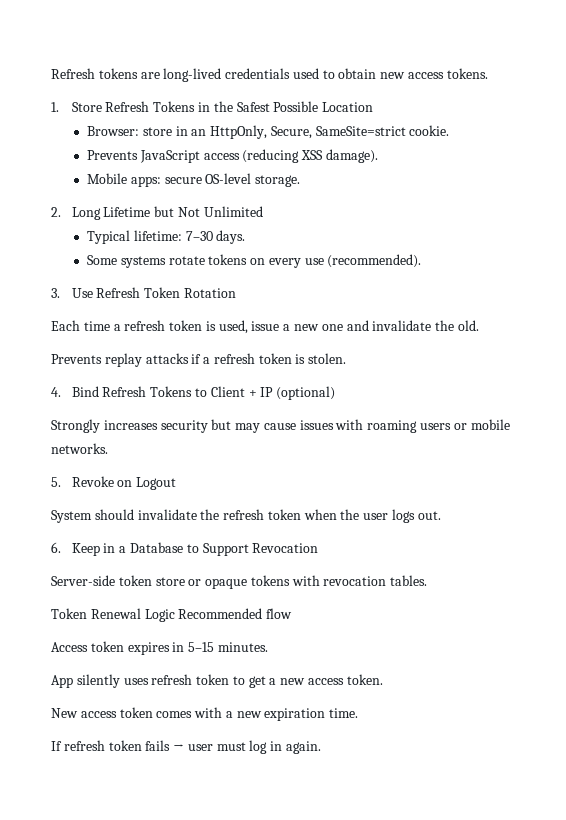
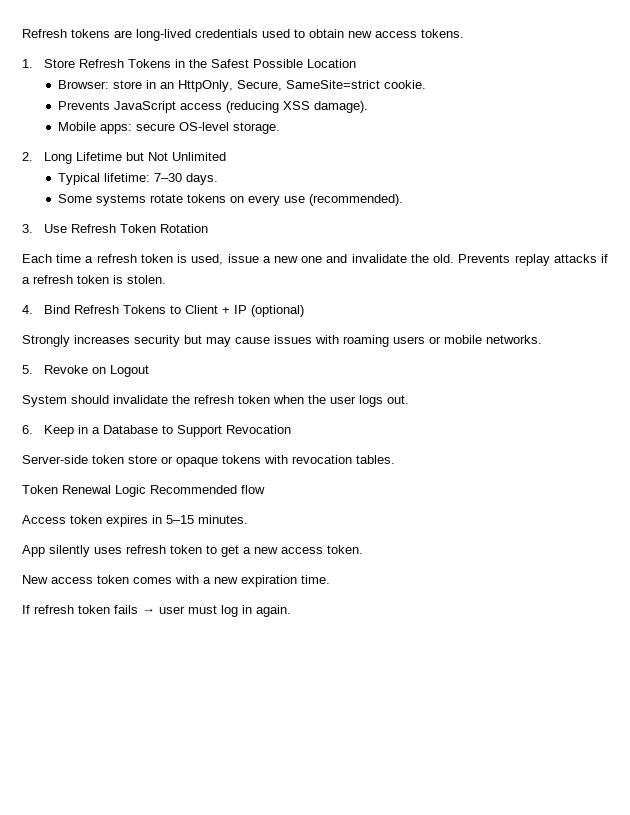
- Each time a refresh token is used, issue a new one and invalidate the old.
- Prevents replay attacks if a refresh token is stolen.
+ Each time a refresh token is used, issue a new one and invalidate the old. Prevents replay attacks if a refresh token is stolen.

